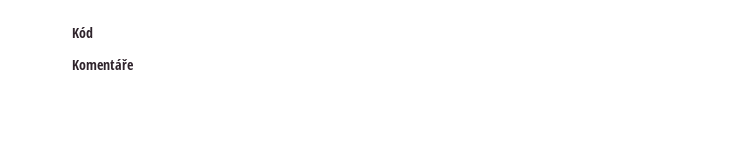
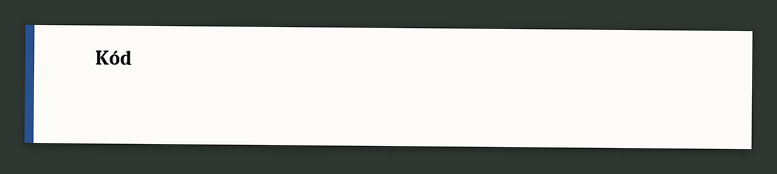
- Komentáře

